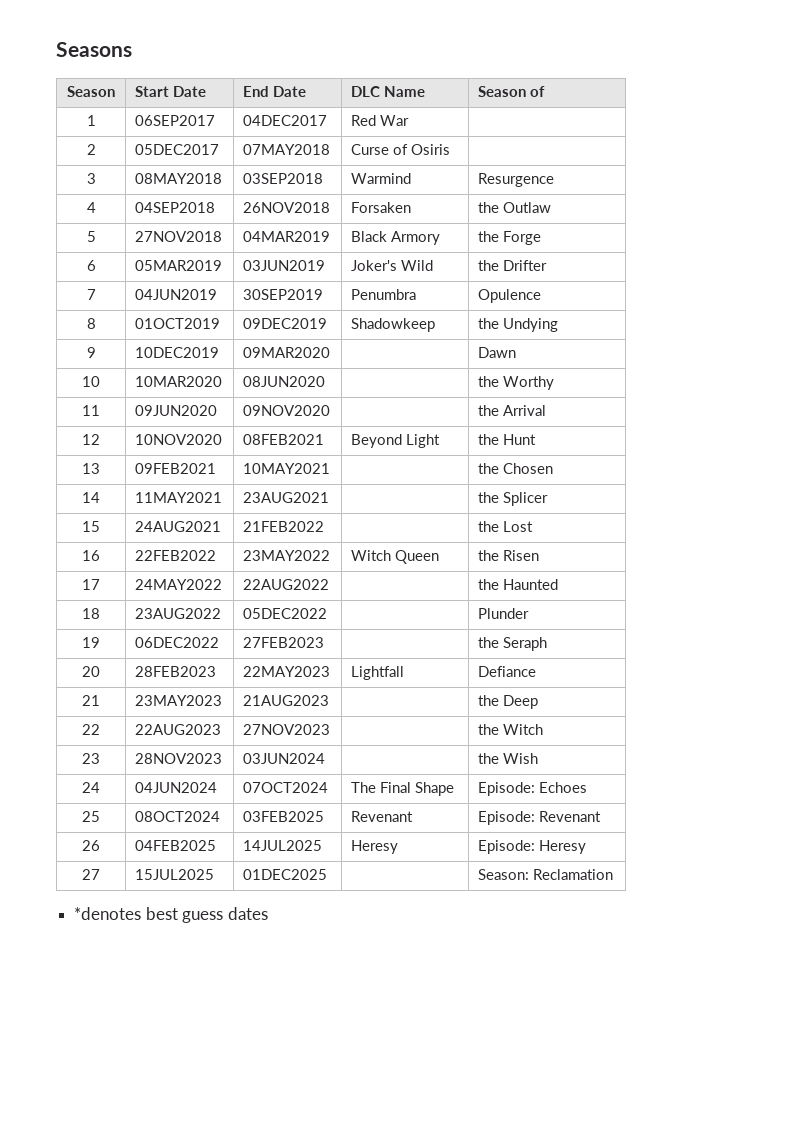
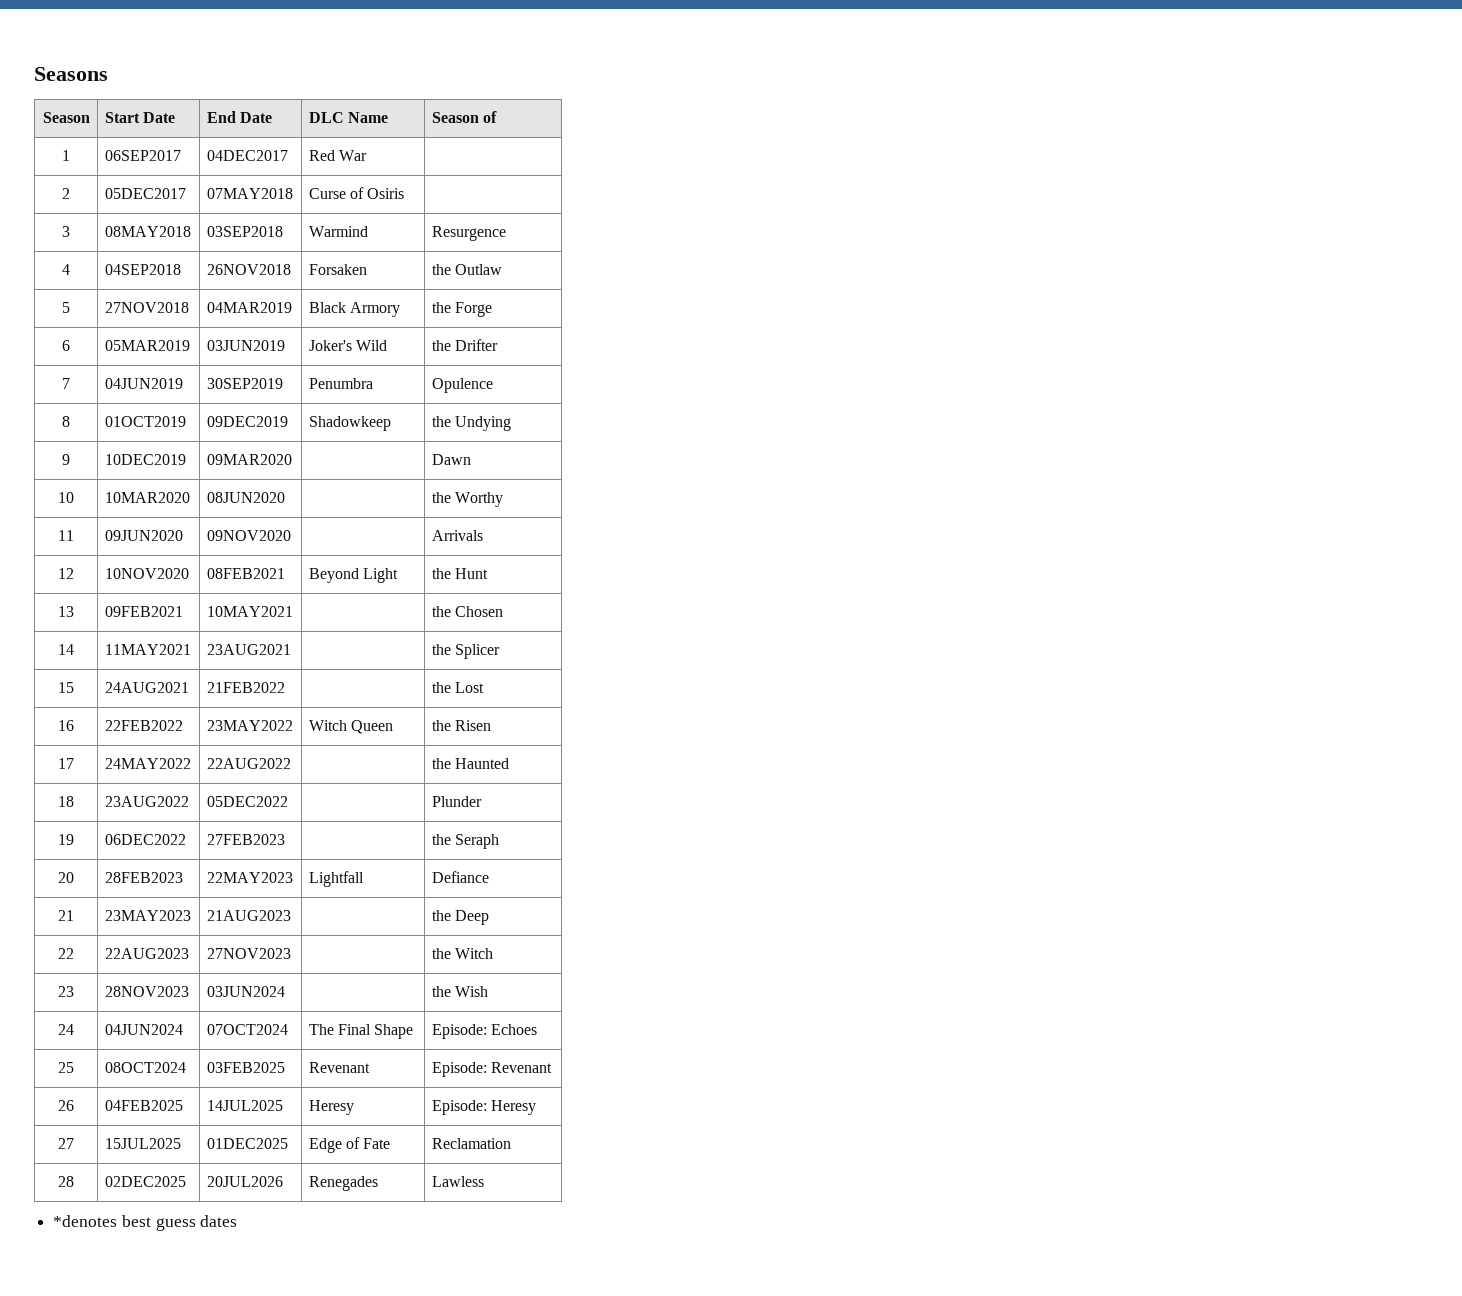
- 11 | 09JUN2020 | 09NOV2020 | | the Arrival
+ 11 | 09JUN2020 | 09NOV2020 | | Arrivals
- 27 | 15JUL2025 | 01DEC2025 | | Season: Reclamation
+ 27 | 15JUL2025 | 01DEC2025 | Edge of Fate | Reclamation
+ 28 | 02DEC2025 | 20JUL2026 | Renegades | Lawless

